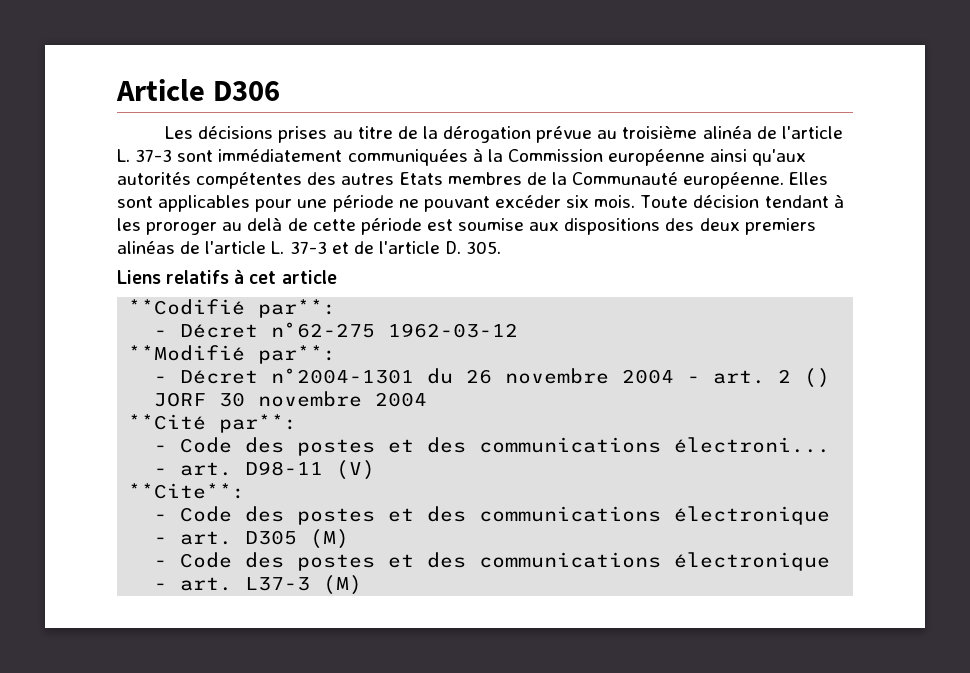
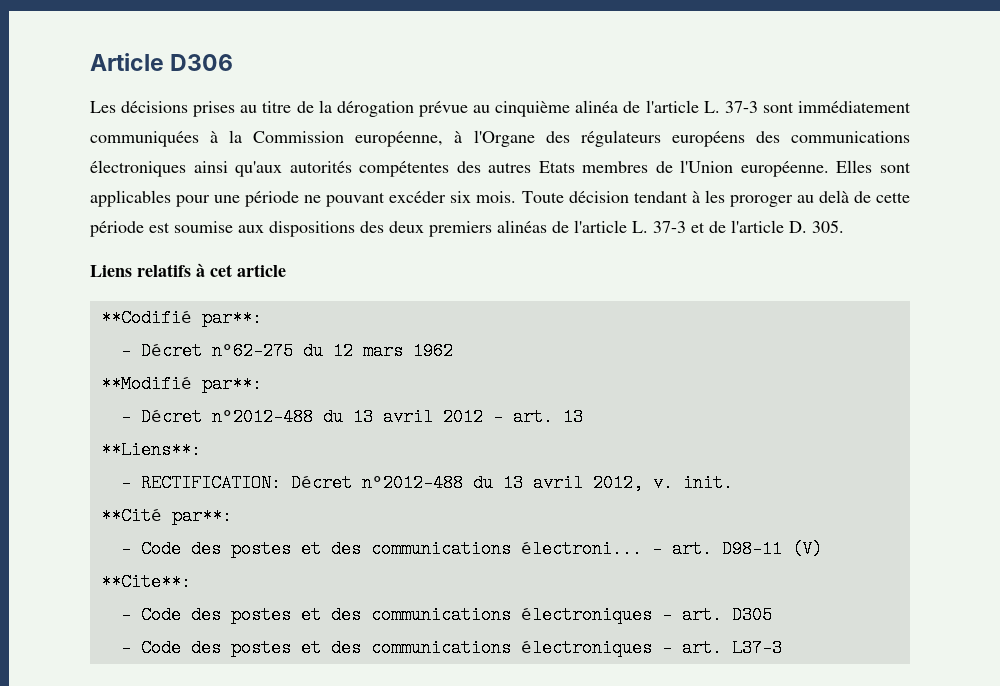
- Les décisions prises au titre de la dérogation prévue au troisième alinéa de l'article L. 37-3 sont immédiatement communiquées à la Commission européenne ainsi qu'aux autorités compétentes des autres Etats membres de la Communauté européenne.
+ Les décisions prises au titre de la dérogation prévue au cinquième alinéa de l'article L. 37-3 sont immédiatement communiquées à la Commission européenne, à l'Organe des régulateurs européens des communications électroniques ainsi qu'aux autorités compétentes des autres Etats membres de l'Union européenne.
- - Décret n°62-275 1962-03-12
+ - Décret n°62-275 du 12 mars 1962
- - Décret n°2004-1301 du 26 novembre 2004 - art. 2 () JORF 30 novembre 2004
+ - Décret n°2012-488 du 13 avril 2012 - art. 13
+ **Liens**:
+ - RECTIFICATION: Décret n°2012-488 du 13 avril 2012, v. init.
- - Code des postes et des communications électronique - art. D305 (M)
- - Code des postes et des communications électronique - art. L37-3 (M)
+ - Code des postes et des communications électroniques - art. D305
+ - Code des postes et des communications électroniques - art. L37-3

